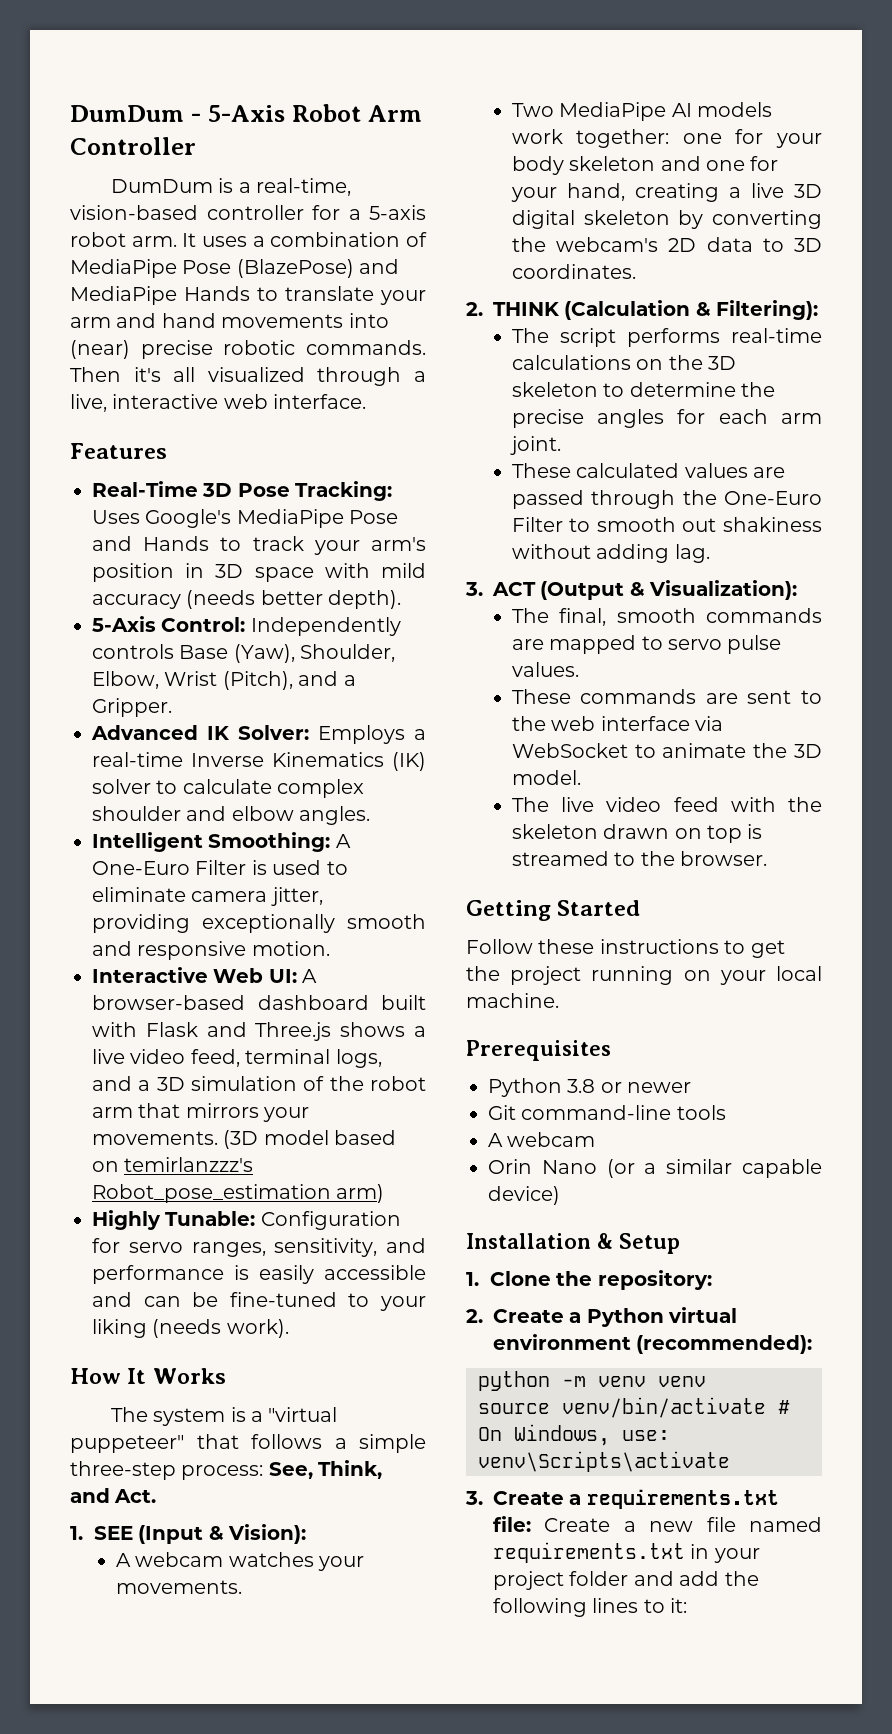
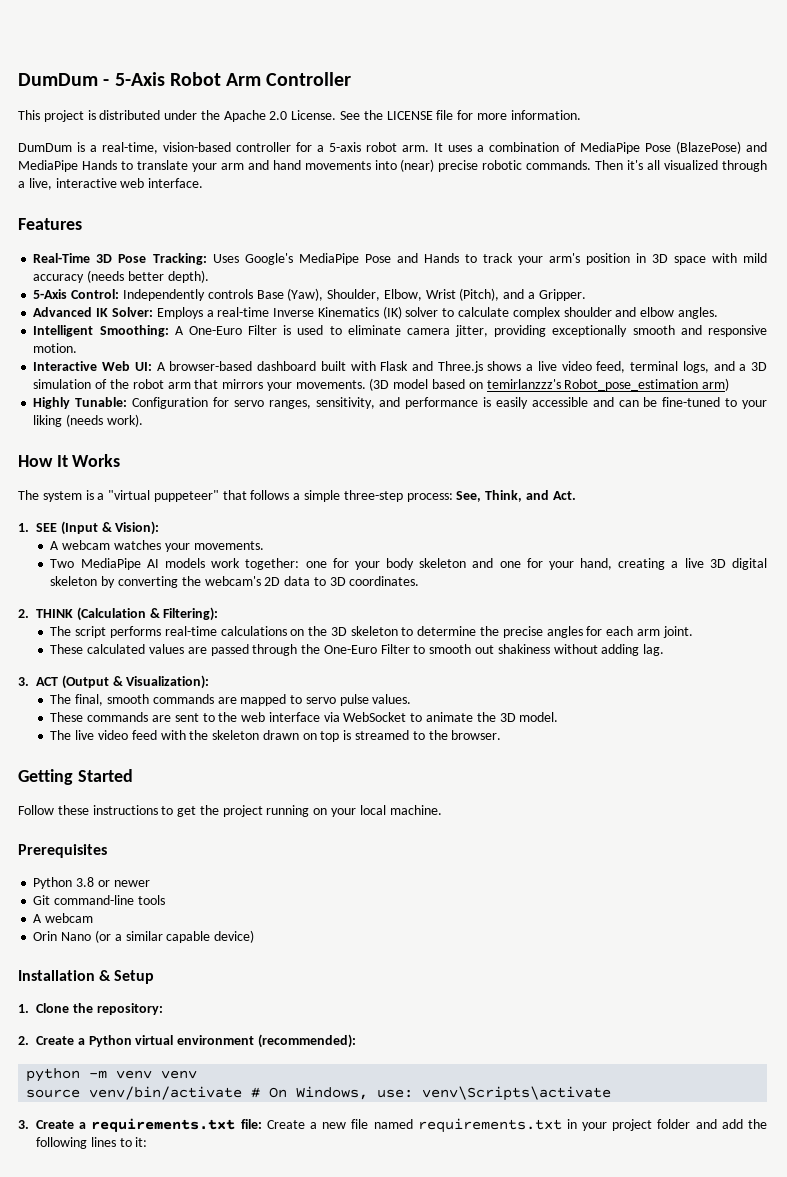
+ This project is distributed under the Apache 2.0 License. See the LICENSE file for more information.

